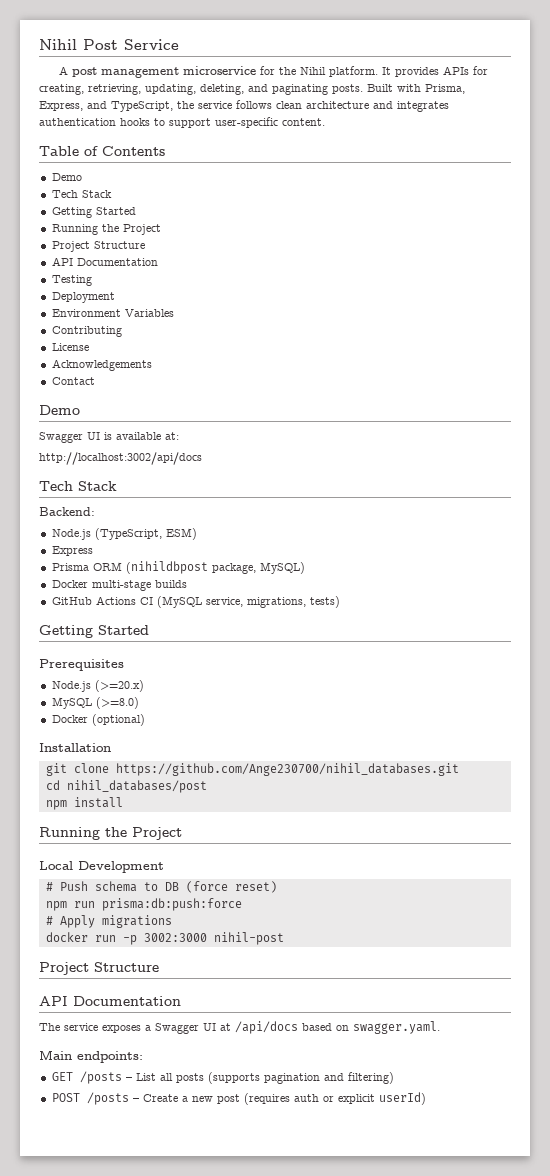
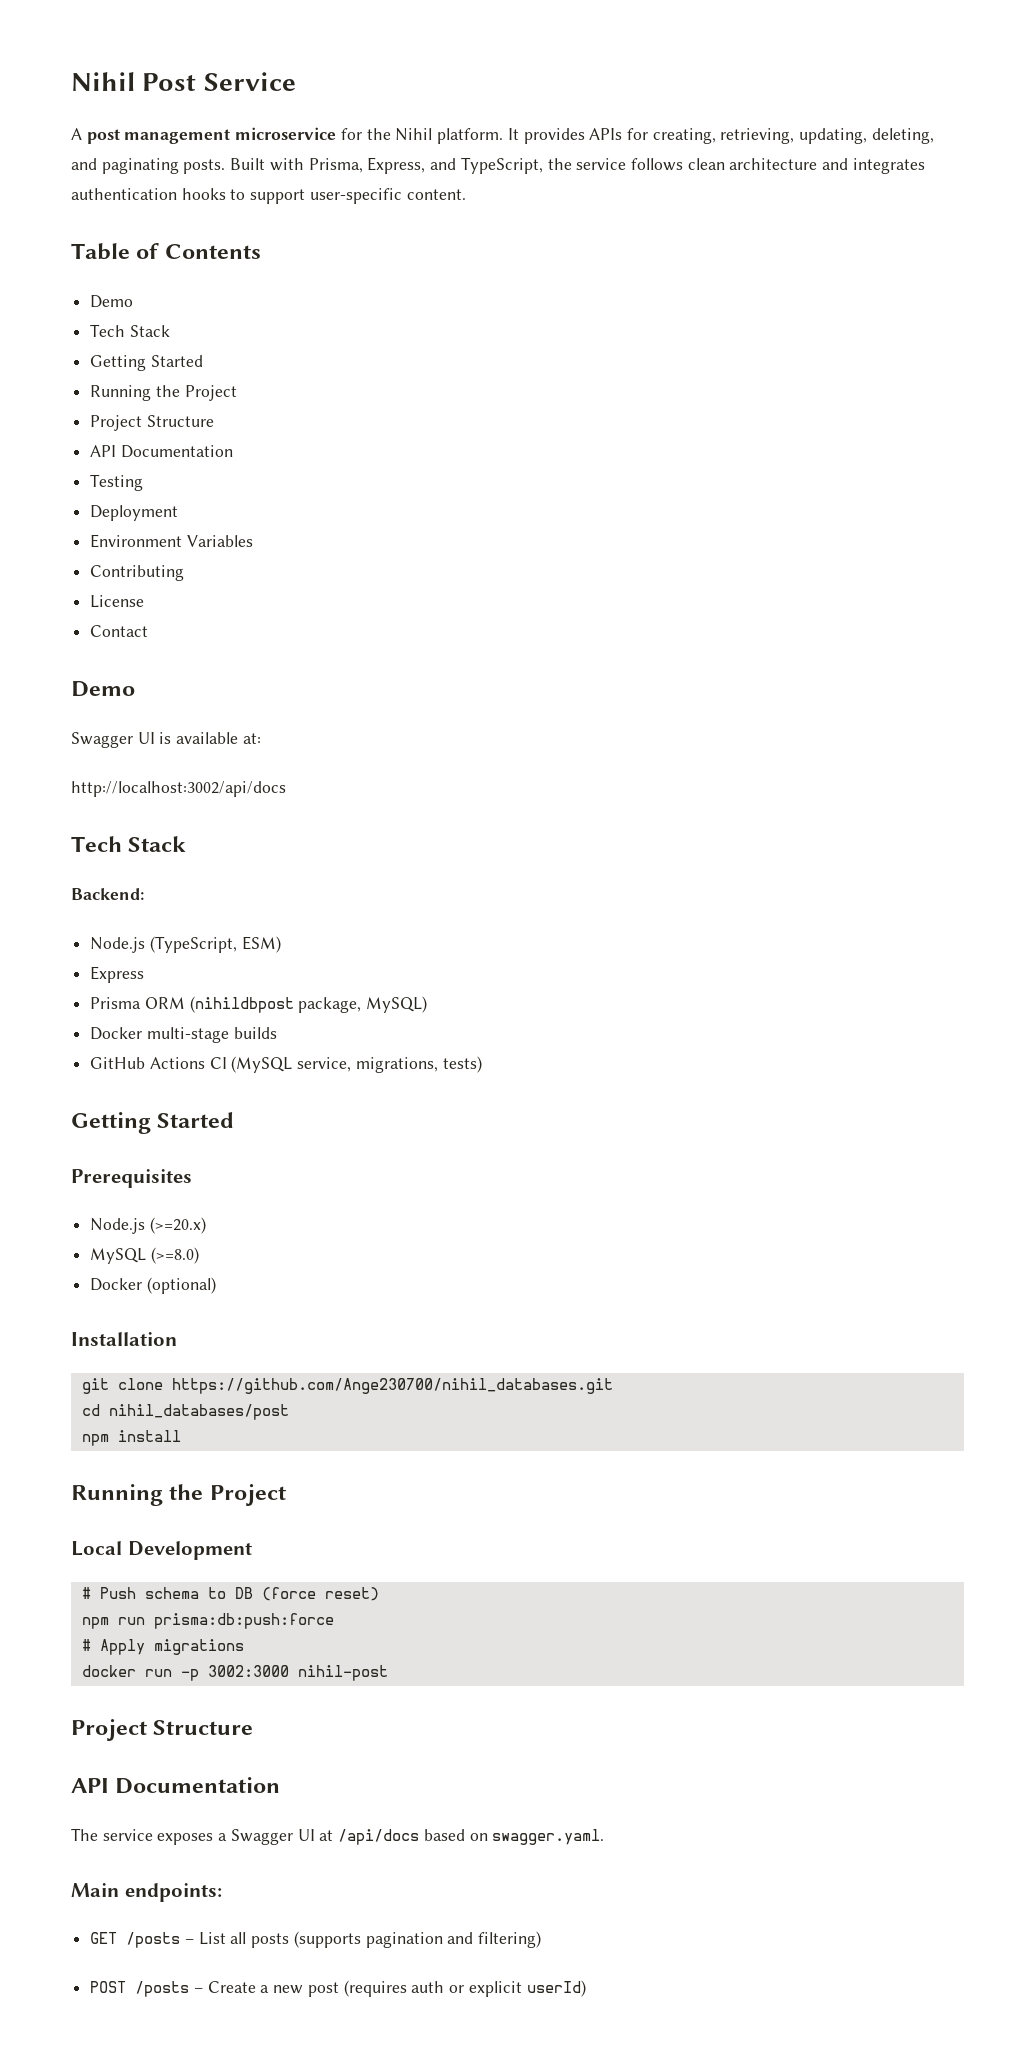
- Acknowledgements

